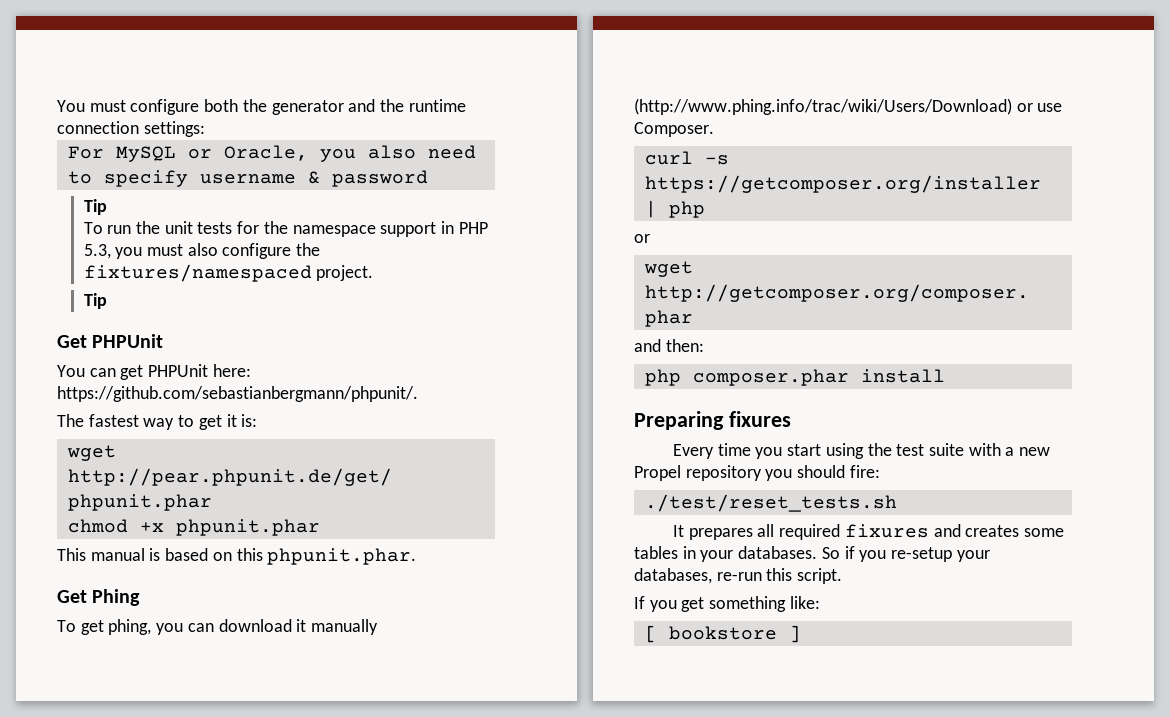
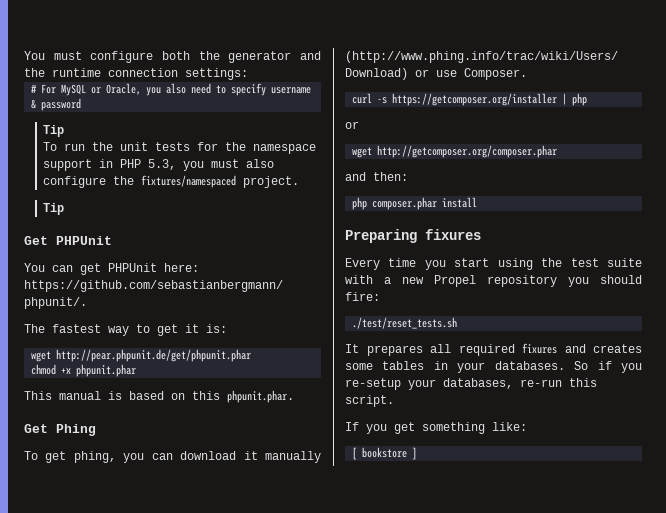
- For MySQL or Oracle, you also need to specify username & password
+ # For MySQL or Oracle, you also need to specify username & password

